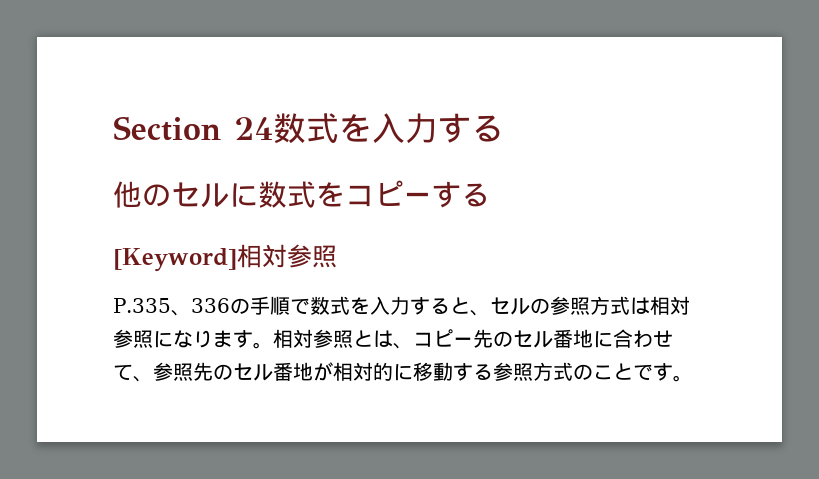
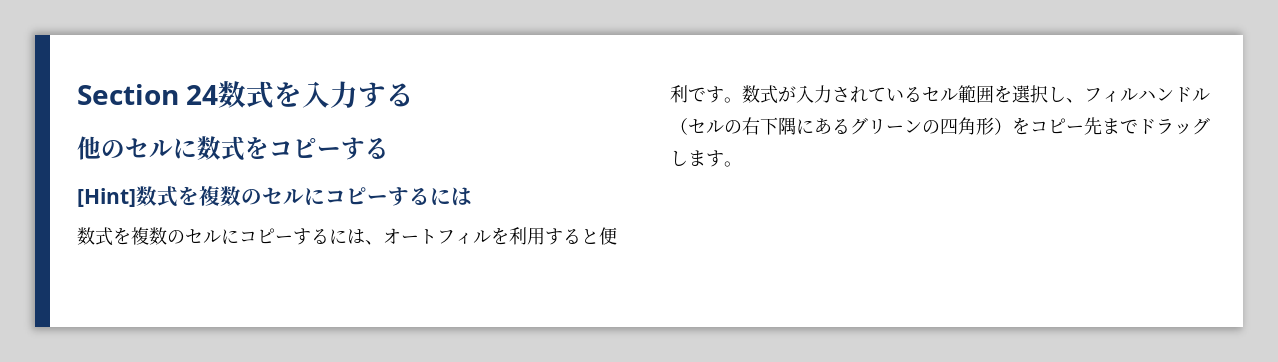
- [Keyword]相対参照
- P.335、336の手順で数式を入力すると、セルの参照方式は相対参照になります。相対参照とは、コピー先のセル番地に合わせて、参照先のセル番地が相対的に移動する参照方式のことです。
+ [Hint]数式を複数のセルにコピーするには
+ 数式を複数のセルにコピーするには、オートフィルを利用すると便利です。数式が入力されているセル範囲を選択し、フィルハンドル（セルの右下隅にあるグリーンの四角形）をコピー先までドラッグします。

